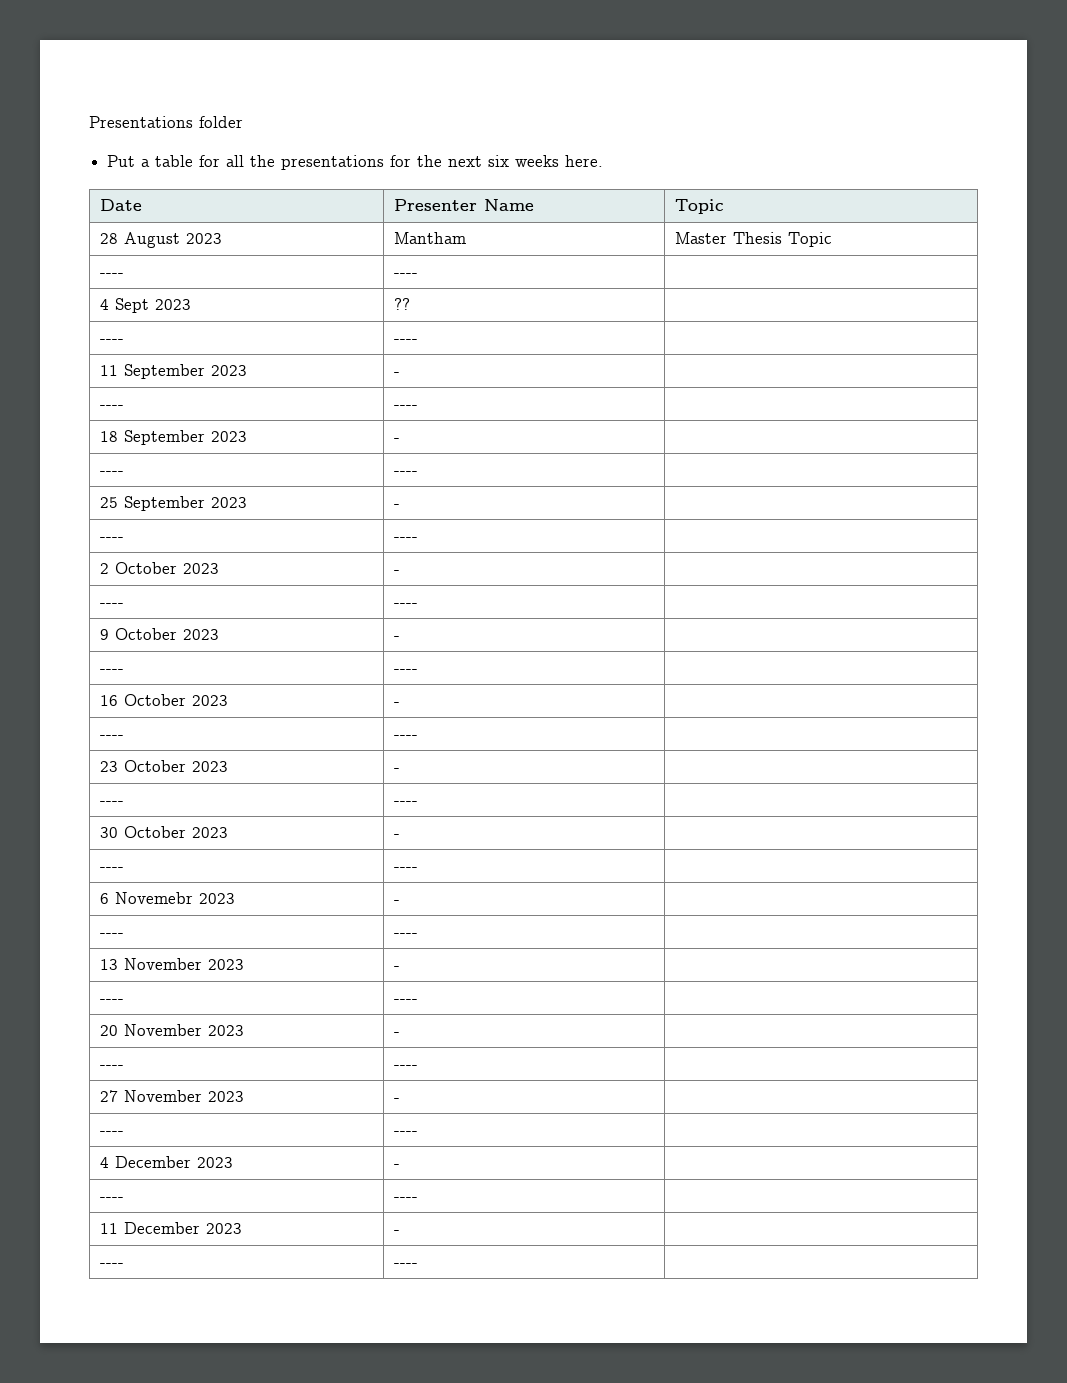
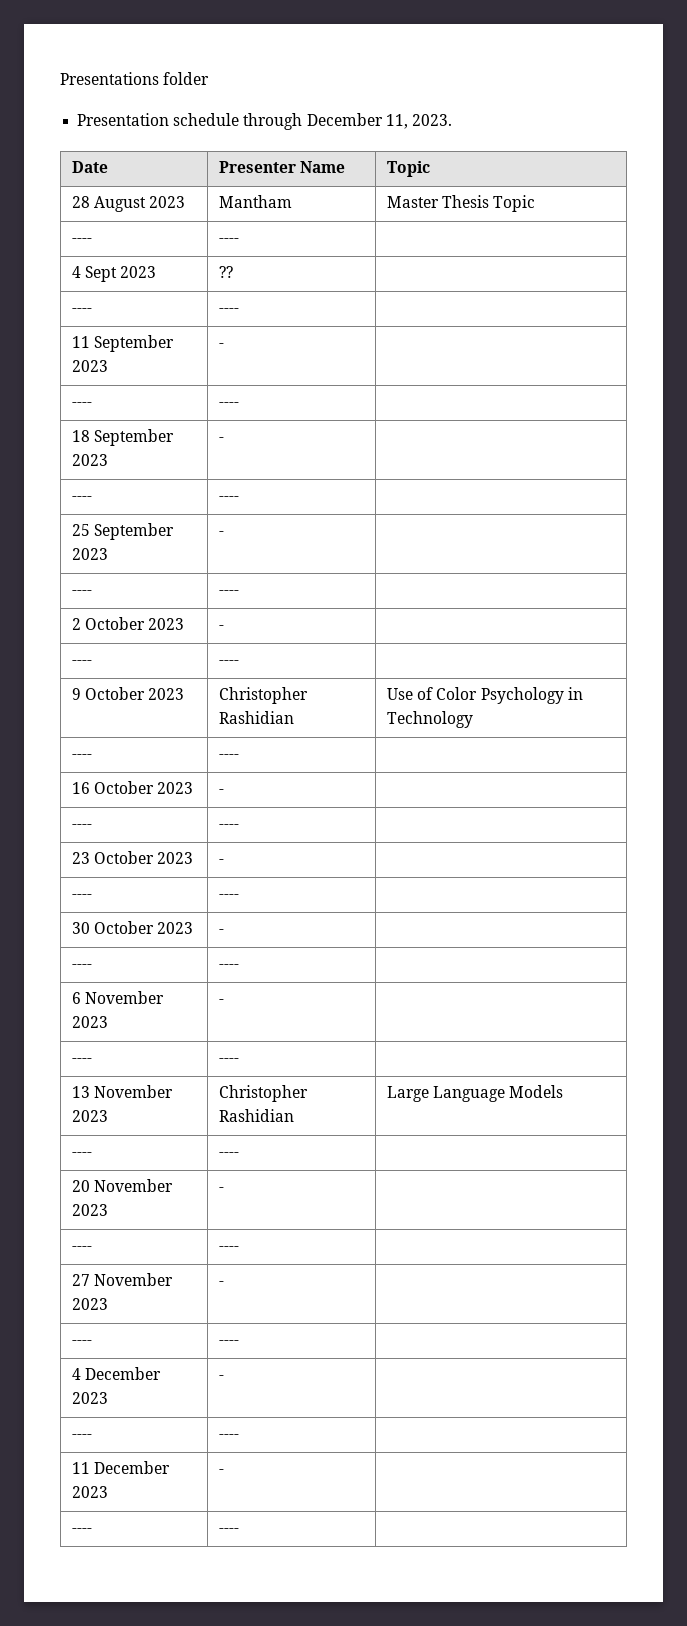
- Put a table for all the presentations for the next six weeks here.
+ Presentation schedule through December 11, 2023.
- 9 October 2023 | - |
+ 9 October 2023 | Christopher Rashidian | Use of Color Psychology in Technology
- 6 Novemebr 2023 | - |
+ 6 November 2023 | - |
- 13 November 2023 | - |
+ 13 November 2023 | Christopher Rashidian | Large Language Models

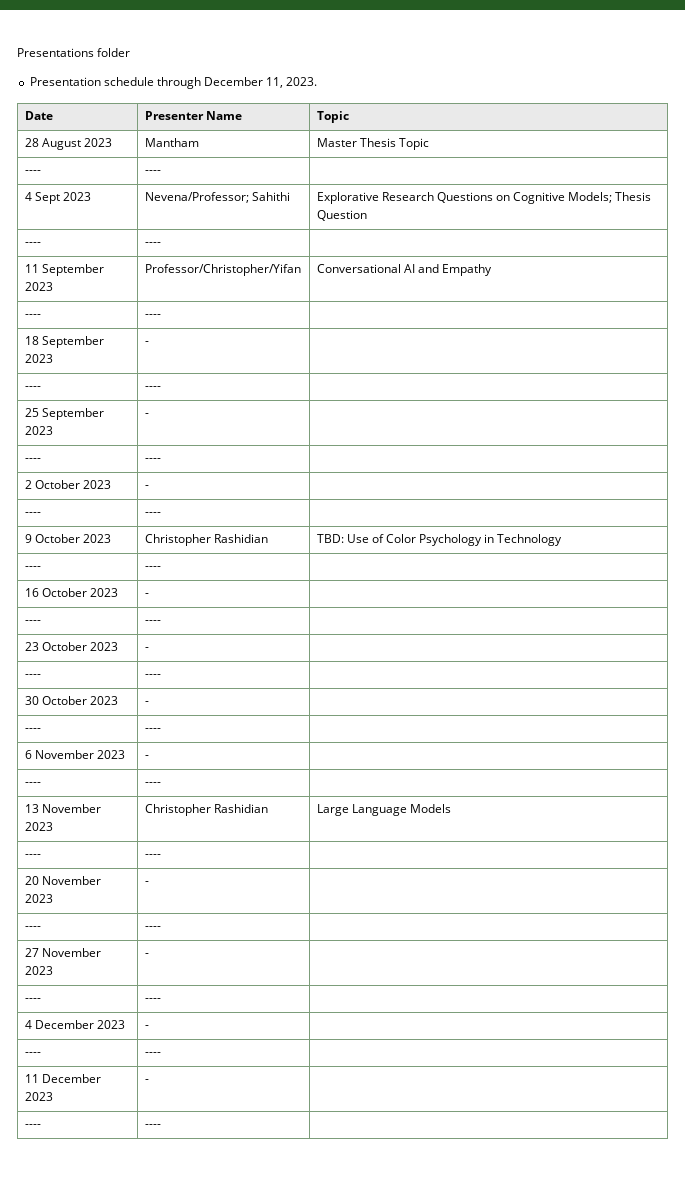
- 4 Sept 2023 | ?? |
+ 4 Sept 2023 | Nevena/Professor; Sahithi | Explorative Research Questions on Cognitive Models; Thesis Question
- 11 September 2023 | - |
+ 11 September 2023 | Professor/Christopher/Yifan | Conversational AI and Empathy
- 9 October 2023 | Christopher Rashidian | Use of Color Psychology in Technology
+ 9 October 2023 | Christopher Rashidian | TBD: Use of Color Psychology in Technology

